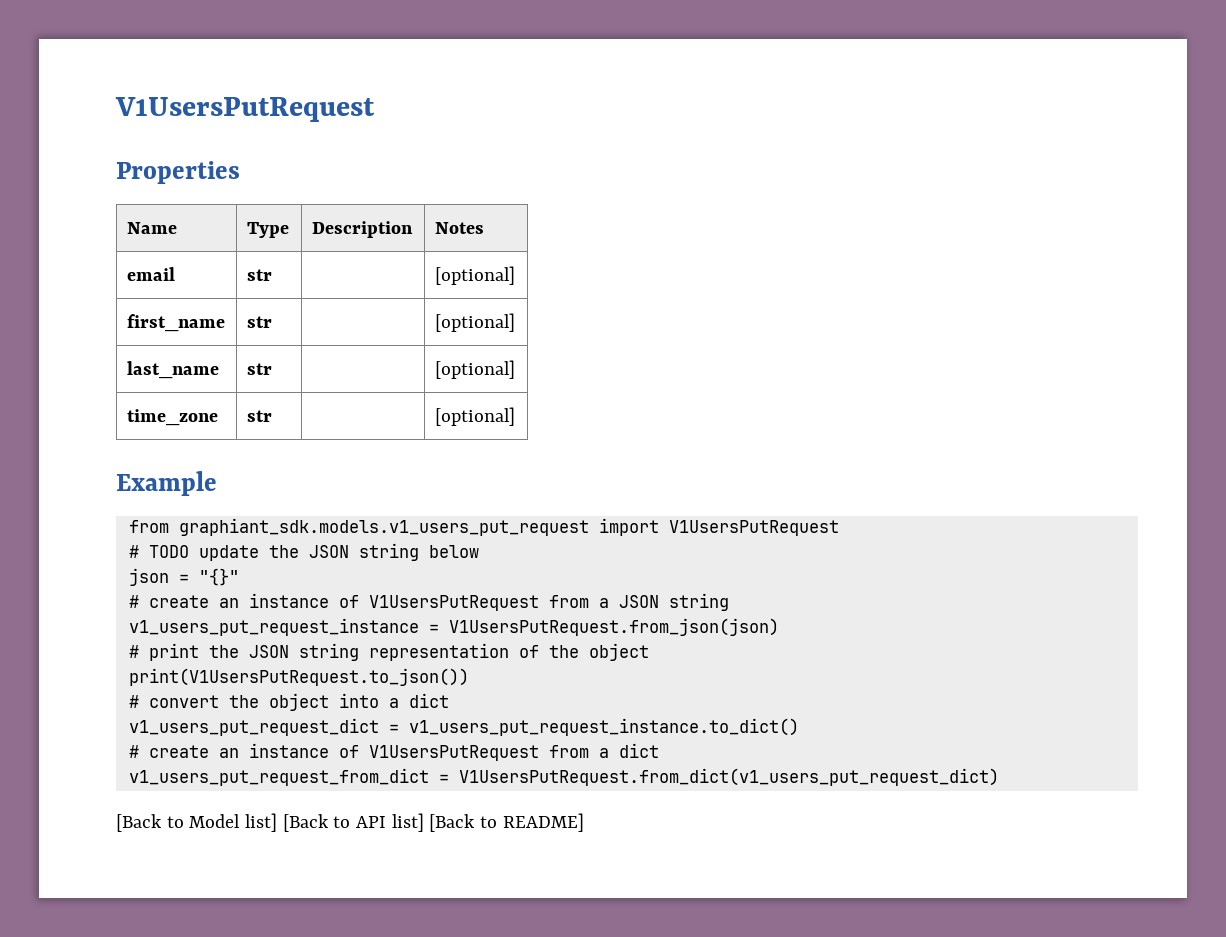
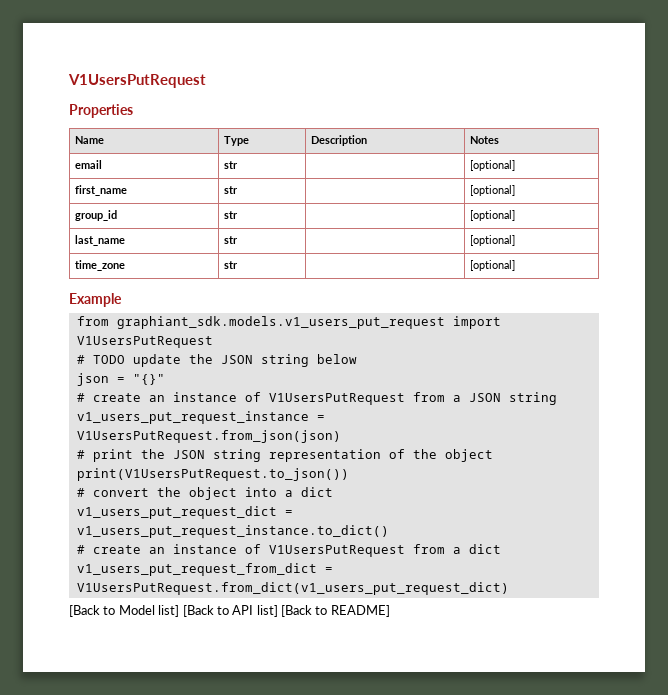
+ group_id | str | | [optional]

